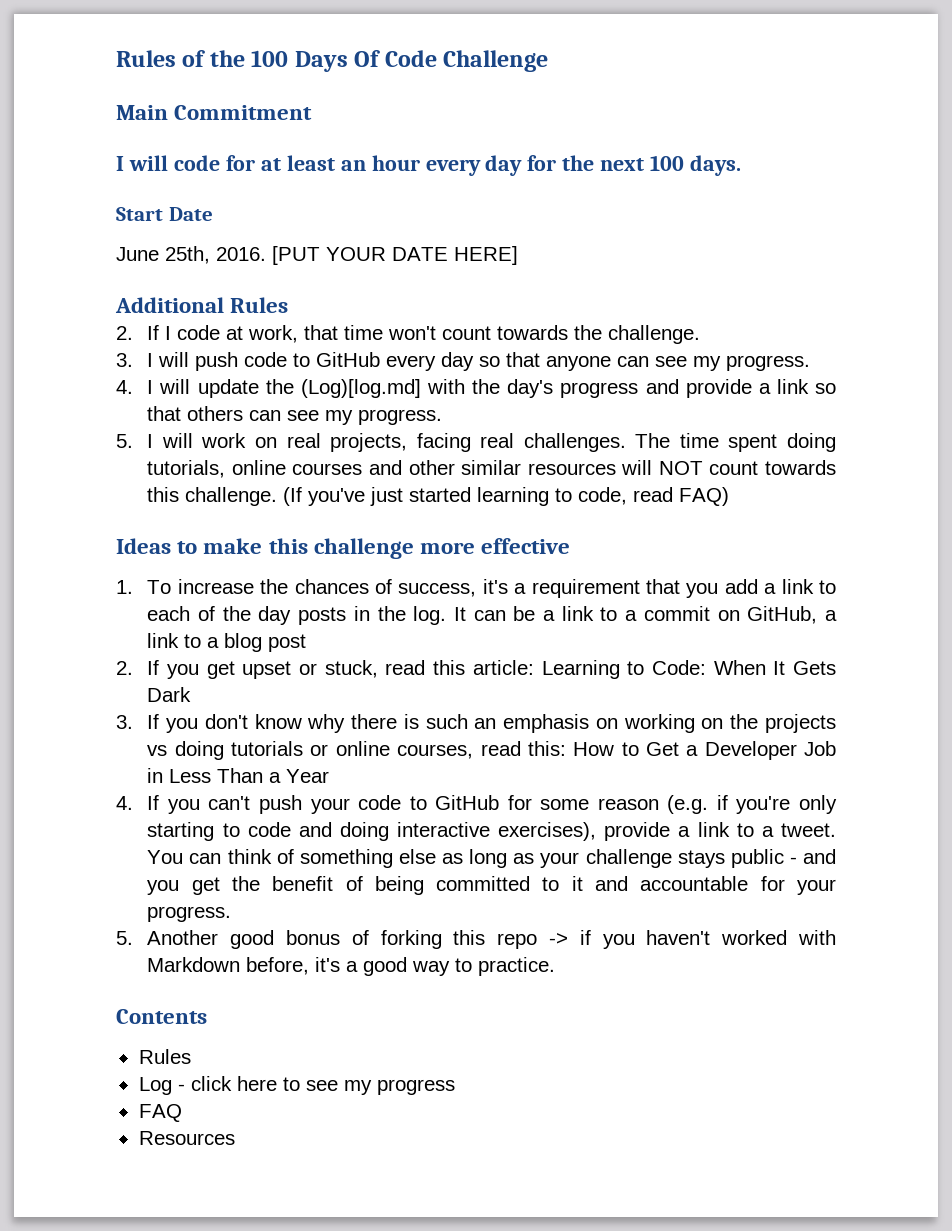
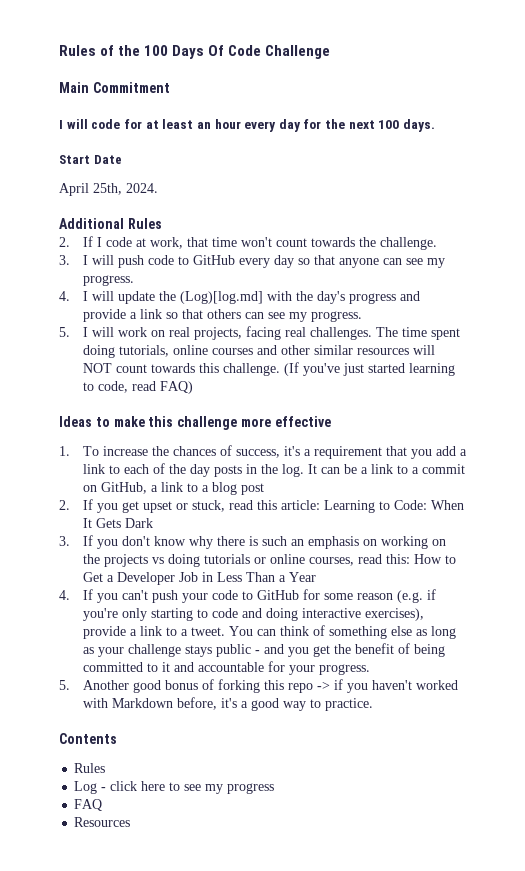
- June 25th, 2016. [PUT YOUR DATE HERE]
+ April 25th, 2024.

